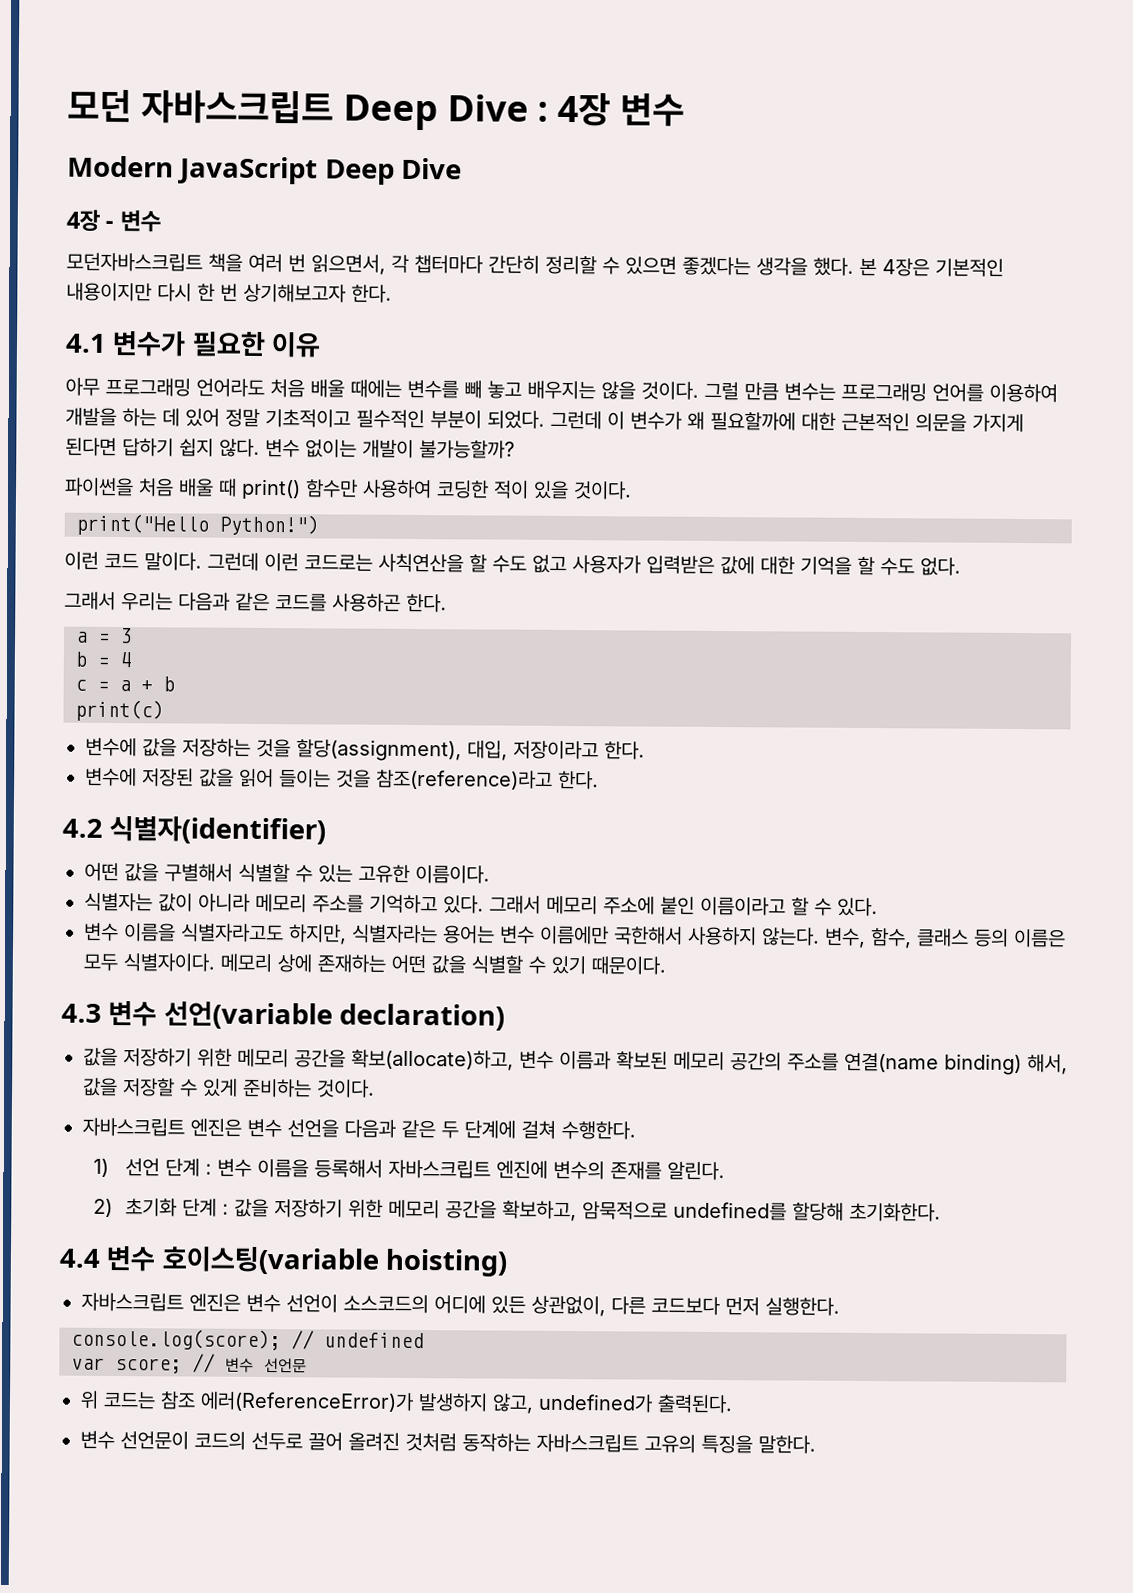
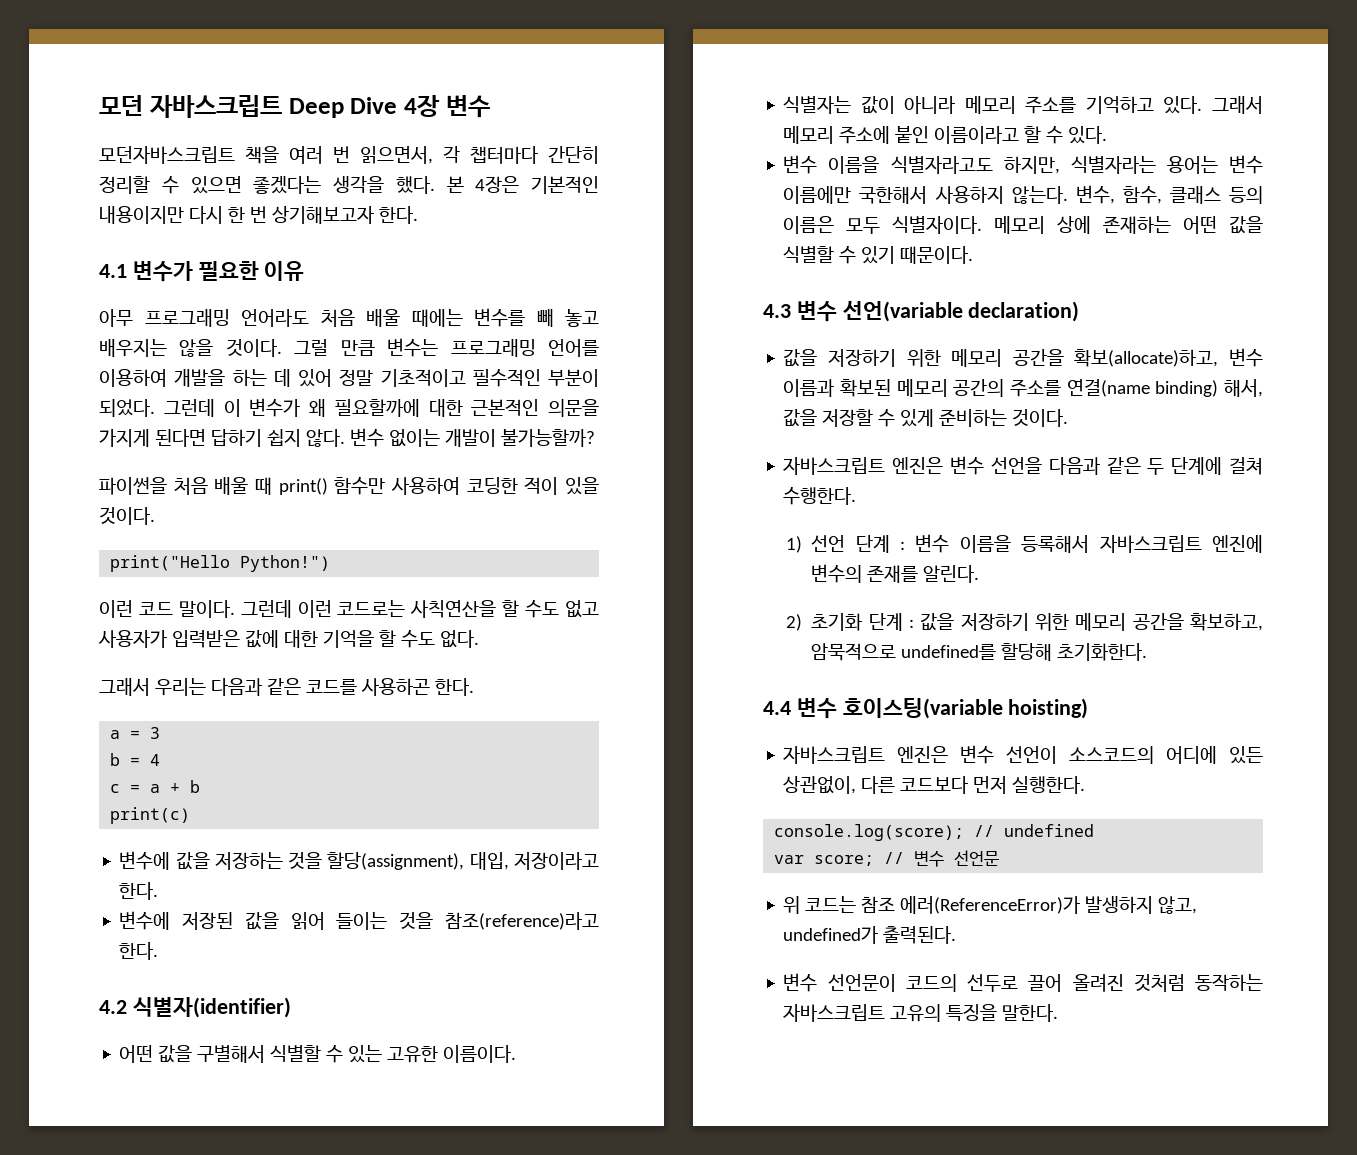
- 모던 자바스크립트 Deep Dive : 4장 변수
+ 모던 자바스크립트 Deep Dive 4장 변수
- Modern JavaScript Deep Dive
- 4장 - 변수

